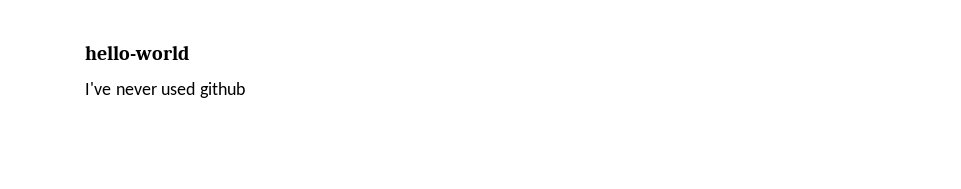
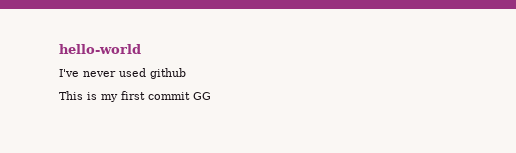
+ This is my first commit GG

